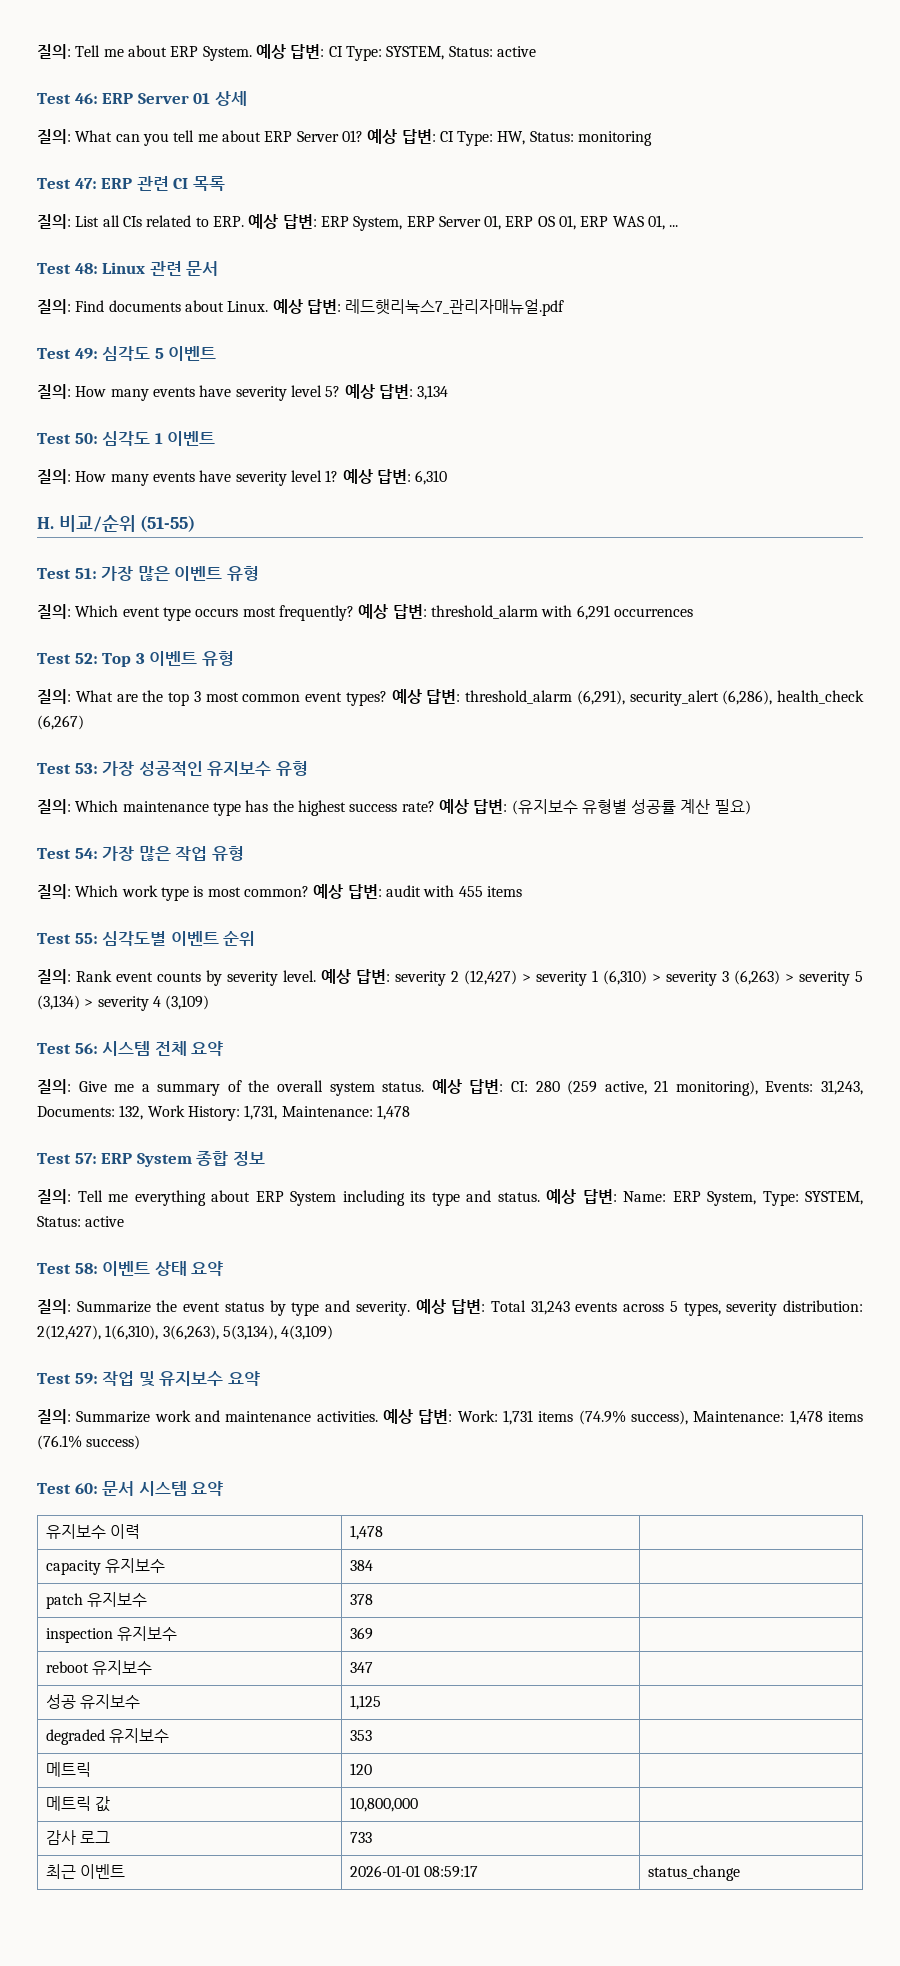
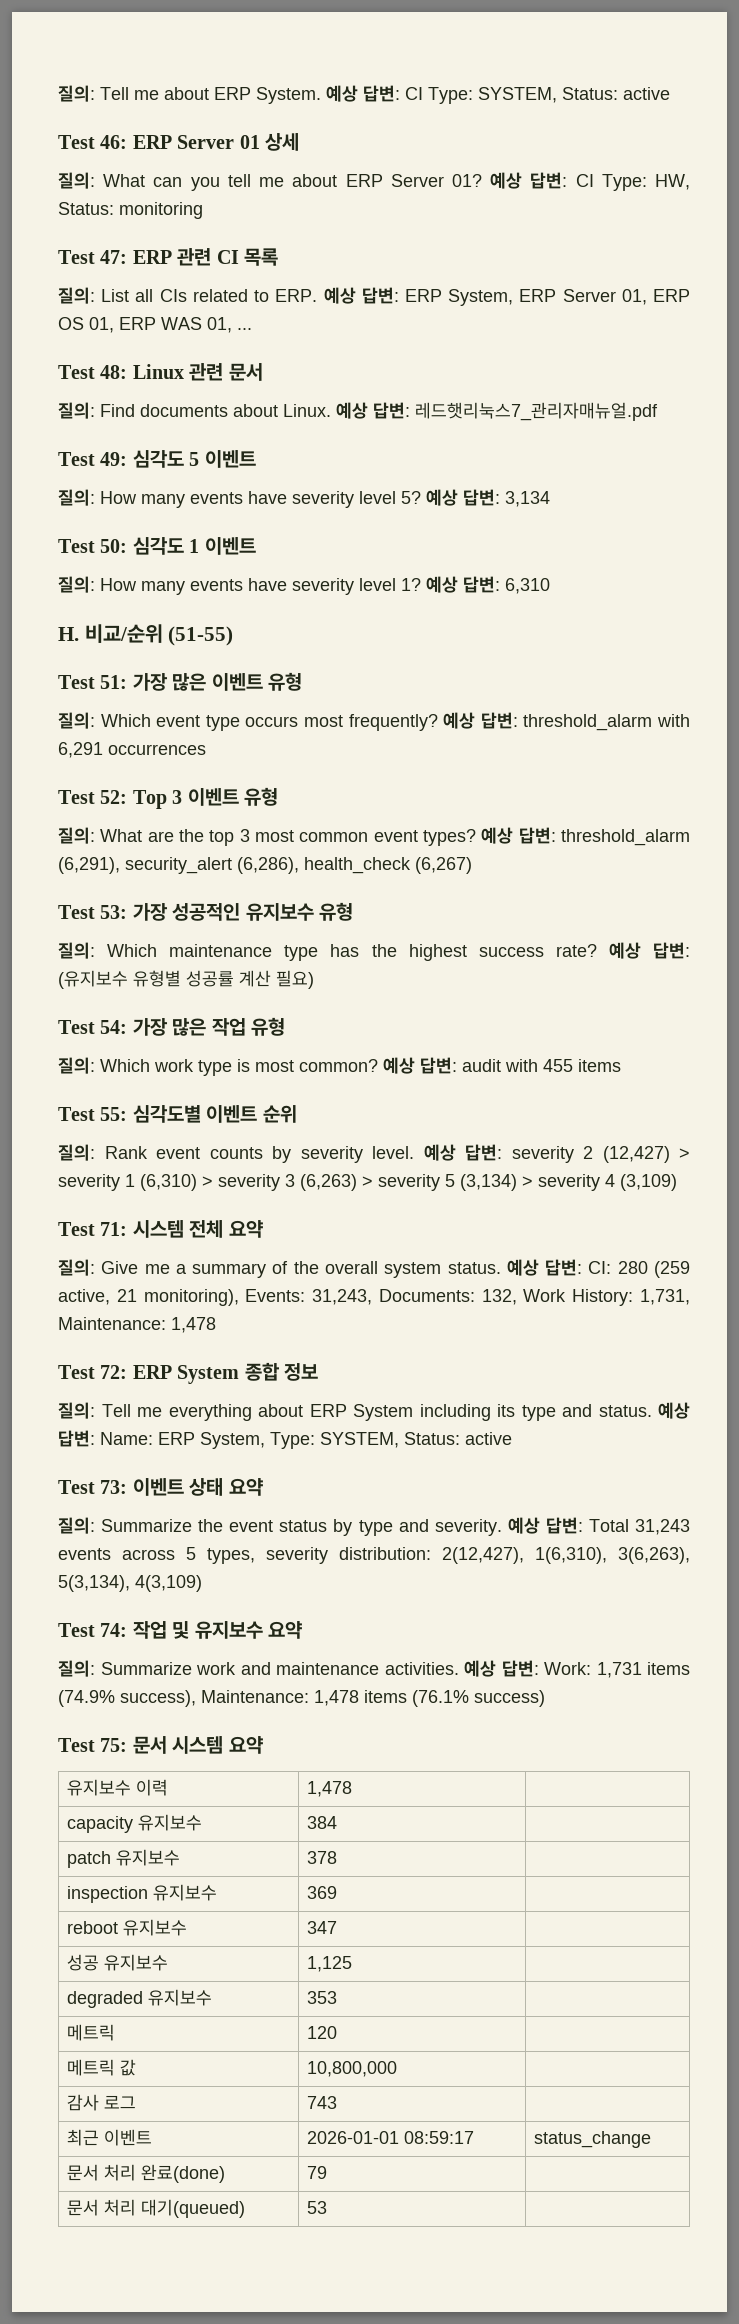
- Test 56: 시스템 전체 요약
+ Test 71: 시스템 전체 요약
- Test 57: ERP System 종합 정보
+ Test 72: ERP System 종합 정보
- Test 58: 이벤트 상태 요약
+ Test 73: 이벤트 상태 요약
- Test 59: 작업 및 유지보수 요약
+ Test 74: 작업 및 유지보수 요약
- Test 60: 문서 시스템 요약
+ Test 75: 문서 시스템 요약
- 감사 로그 | 733 |
+ 감사 로그 | 743 |
+ 문서 처리 완료(done) | 79 |
+ 문서 처리 대기(queued) | 53 |

